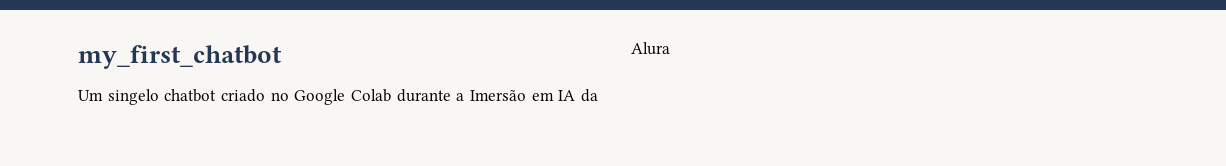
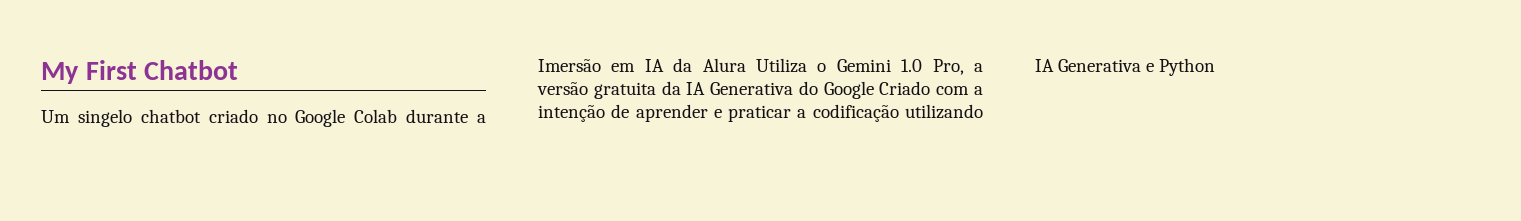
- my_first_chatbot
+ My First Chatbot
- Um singelo chatbot criado no Google Colab durante a Imersão em IA da Alura
+ Um singelo chatbot criado no Google Colab durante a Imersão em IA da Alura Utiliza o Gemini 1.0 Pro, a versão gratuita da IA Generativa do Google Criado com a intenção de aprender e praticar a codificação utilizando IA Generativa e Python

